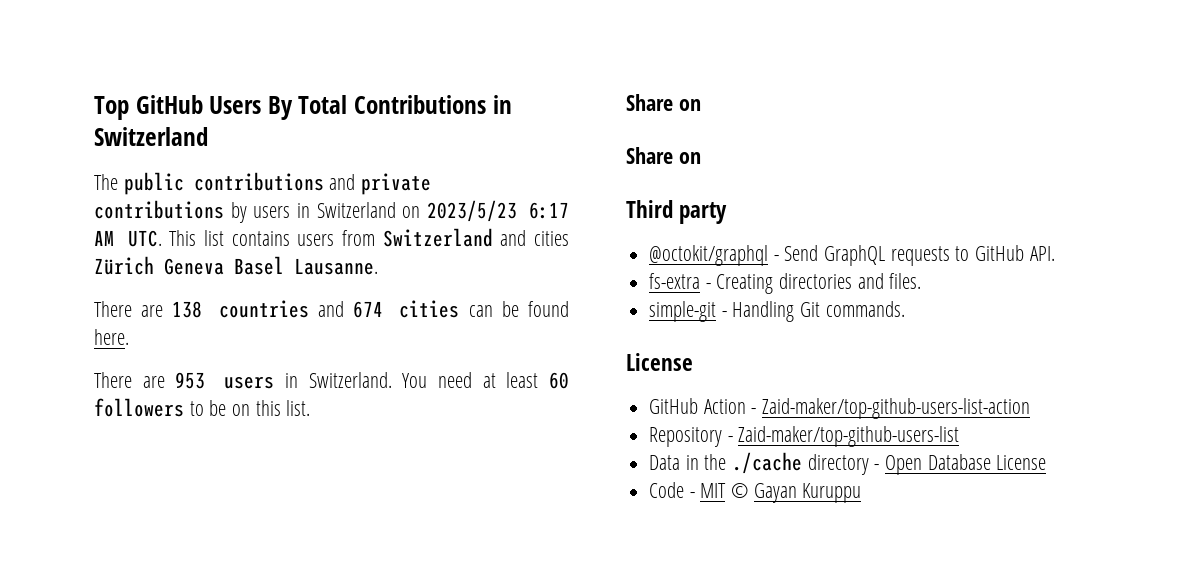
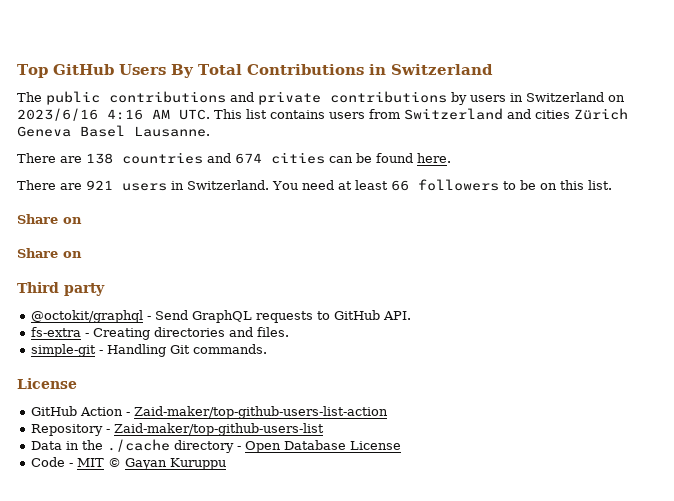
- The public contributions and private contributions by users in Switzerland on 2023/5/23 6:17 AM UTC. This list contains users from Switzerland and cities Zürich Geneva Basel Lausanne.
+ The public contributions and private contributions by users in Switzerland on 2023/6/16 4:16 AM UTC. This list contains users from Switzerland and cities Zürich Geneva Basel Lausanne.
- There are 953 users in Switzerland.
+ There are 921 users in Switzerland.
- You need at least 60 followers to be on this list.
+ You need at least 66 followers to be on this list.

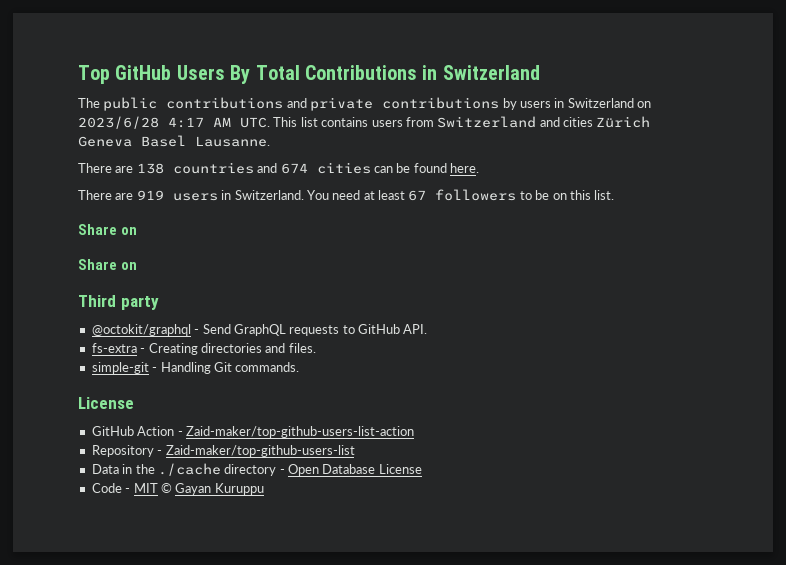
- The public contributions and private contributions by users in Switzerland on 2023/6/16 4:16 AM UTC. This list contains users from Switzerland and cities Zürich Geneva Basel Lausanne.
+ The public contributions and private contributions by users in Switzerland on 2023/6/28 4:17 AM UTC. This list contains users from Switzerland and cities Zürich Geneva Basel Lausanne.
- There are 921 users in Switzerland.
+ There are 919 users in Switzerland.
- You need at least 66 followers to be on this list.
+ You need at least 67 followers to be on this list.

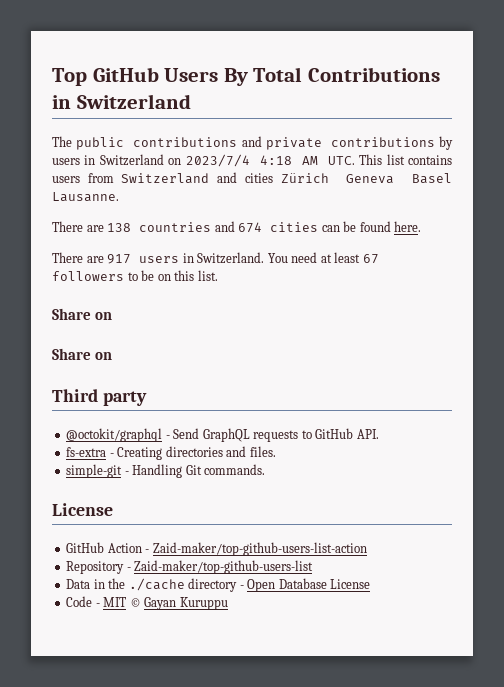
- The public contributions and private contributions by users in Switzerland on 2023/6/28 4:17 AM UTC. This list contains users from Switzerland and cities Zürich Geneva Basel Lausanne.
+ The public contributions and private contributions by users in Switzerland on 2023/7/4 4:18 AM UTC. This list contains users from Switzerland and cities Zürich Geneva Basel Lausanne.
- There are 919 users in Switzerland.
+ There are 917 users in Switzerland.

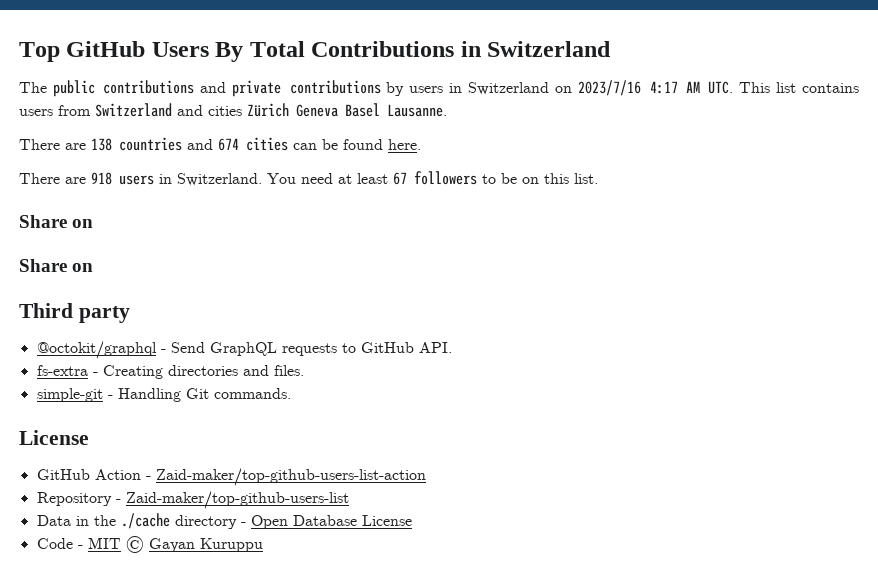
- The public contributions and private contributions by users in Switzerland on 2023/7/4 4:18 AM UTC. This list contains users from Switzerland and cities Zürich Geneva Basel Lausanne.
+ The public contributions and private contributions by users in Switzerland on 2023/7/16 4:17 AM UTC. This list contains users from Switzerland and cities Zürich Geneva Basel Lausanne.
- There are 917 users in Switzerland.
+ There are 918 users in Switzerland.

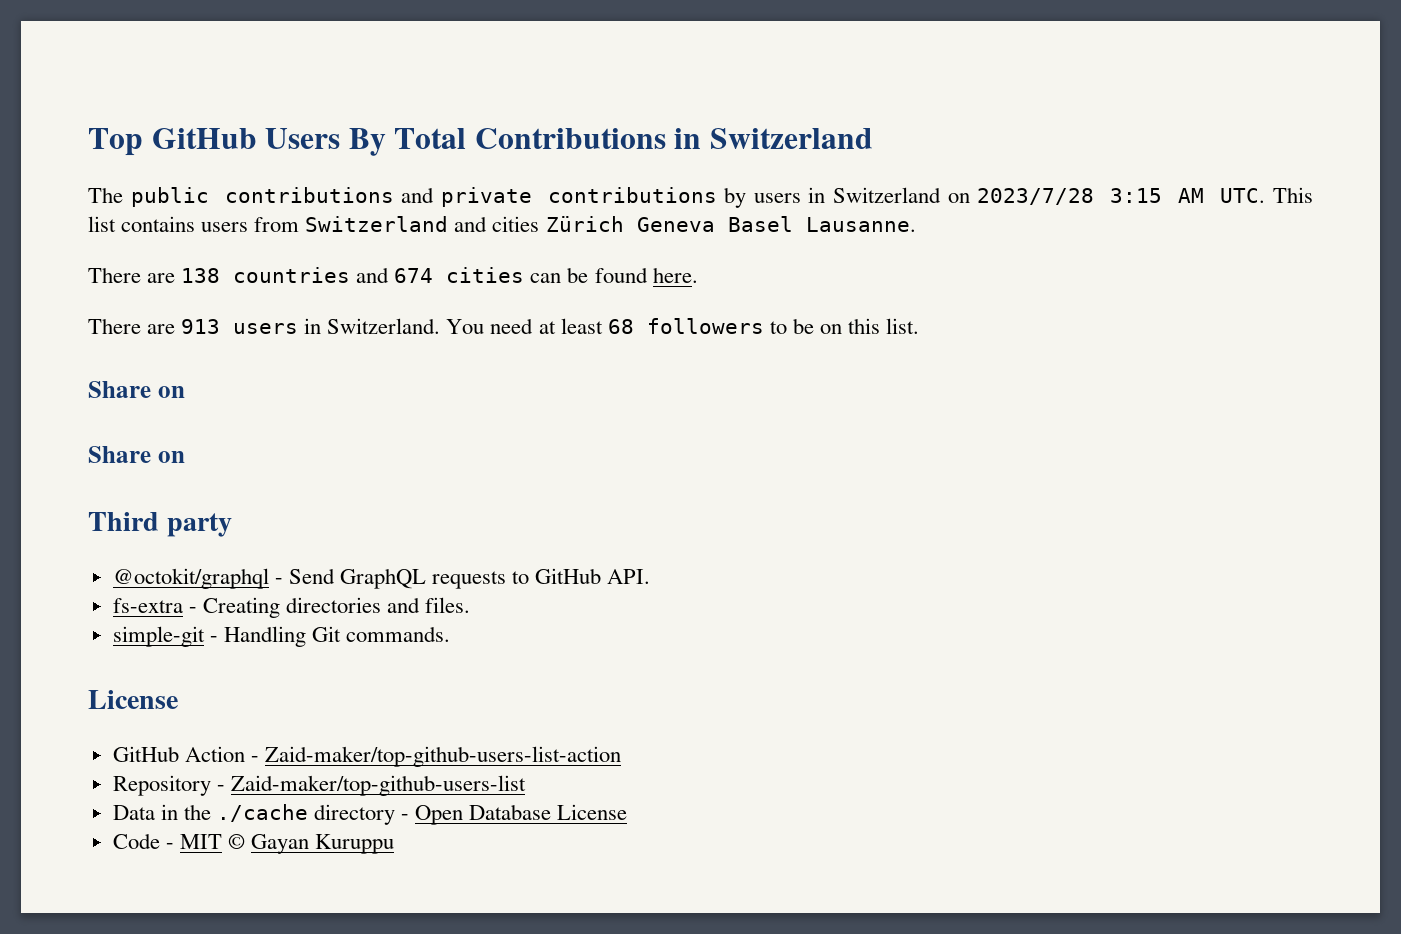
- The public contributions and private contributions by users in Switzerland on 2023/7/16 4:17 AM UTC. This list contains users from Switzerland and cities Zürich Geneva Basel Lausanne.
+ The public contributions and private contributions by users in Switzerland on 2023/7/28 3:15 AM UTC. This list contains users from Switzerland and cities Zürich Geneva Basel Lausanne.
- There are 918 users in Switzerland.
+ There are 913 users in Switzerland.
- You need at least 67 followers to be on this list.
+ You need at least 68 followers to be on this list.

